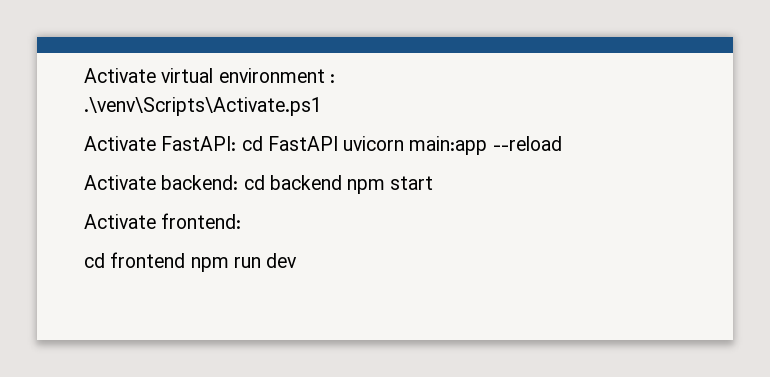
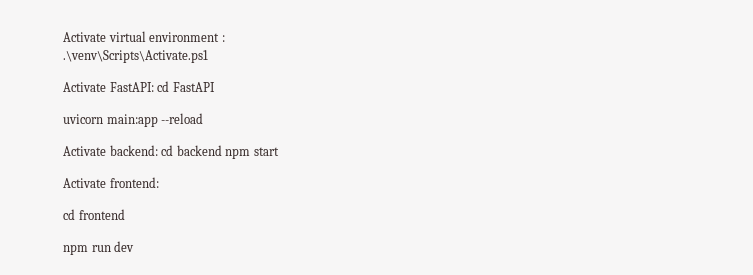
- Activate FastAPI: cd FastAPI uvicorn main:app --reload
+ Activate FastAPI: cd FastAPI
+ uvicorn main:app --reload
- cd frontend npm run dev
+ cd frontend
+ npm run dev

